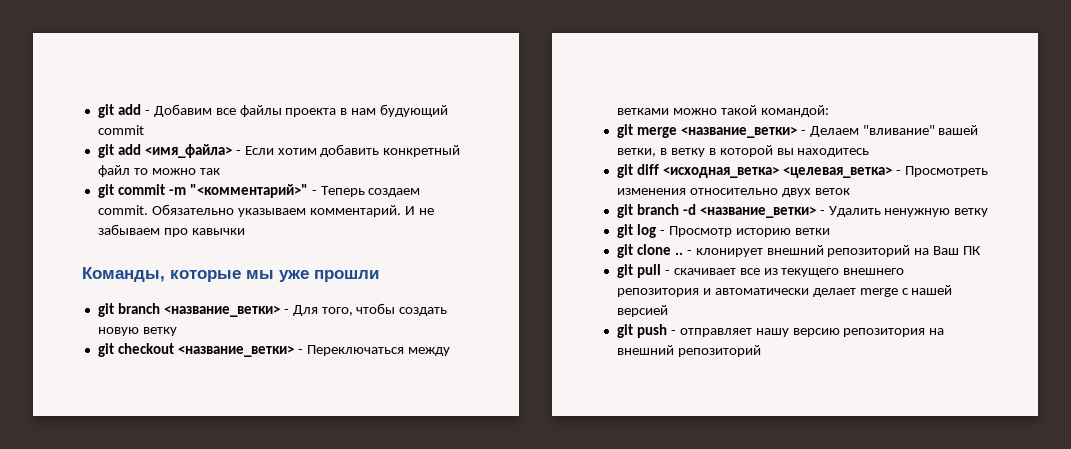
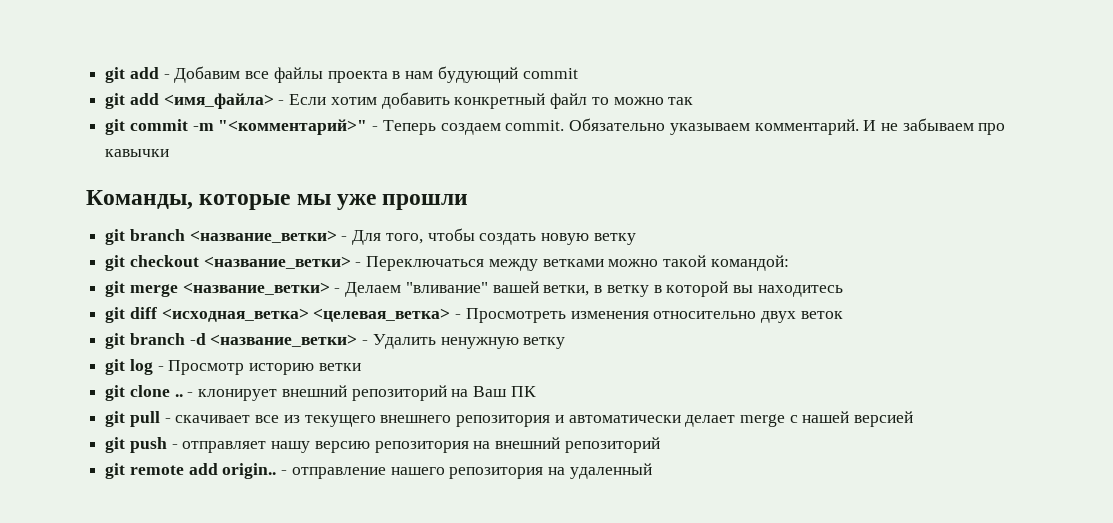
+ git remote add origin.. - отправление нашего репозитория на удаленный

